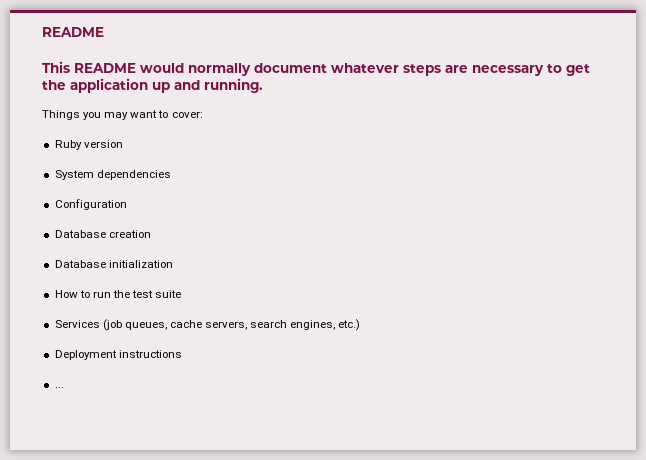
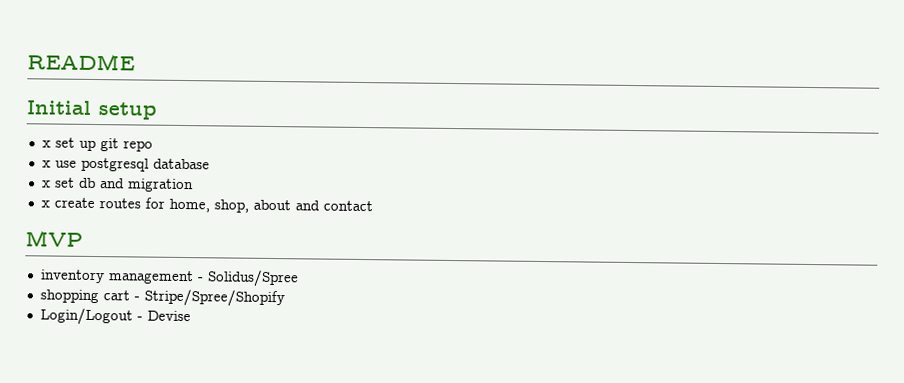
- This README would normally document whatever steps are necessary to get the application up and running.
- Things you may want to cover:
- Ruby version
- System dependencies
- Configuration
- Database creation
- Database initialization
- How to run the test suite
- Services (job queues, cache servers, search engines, etc.)
- Deployment instructions
- ...
+ Initial setup
+ x set up git repo
+ x use postgresql database
+ x set db and migration
+ x create routes for home, shop, about and contact
+ MVP
+ inventory management - Solidus/Spree
+ shopping cart - Stripe/Spree/Shopify
+ Login/Logout - Devise

